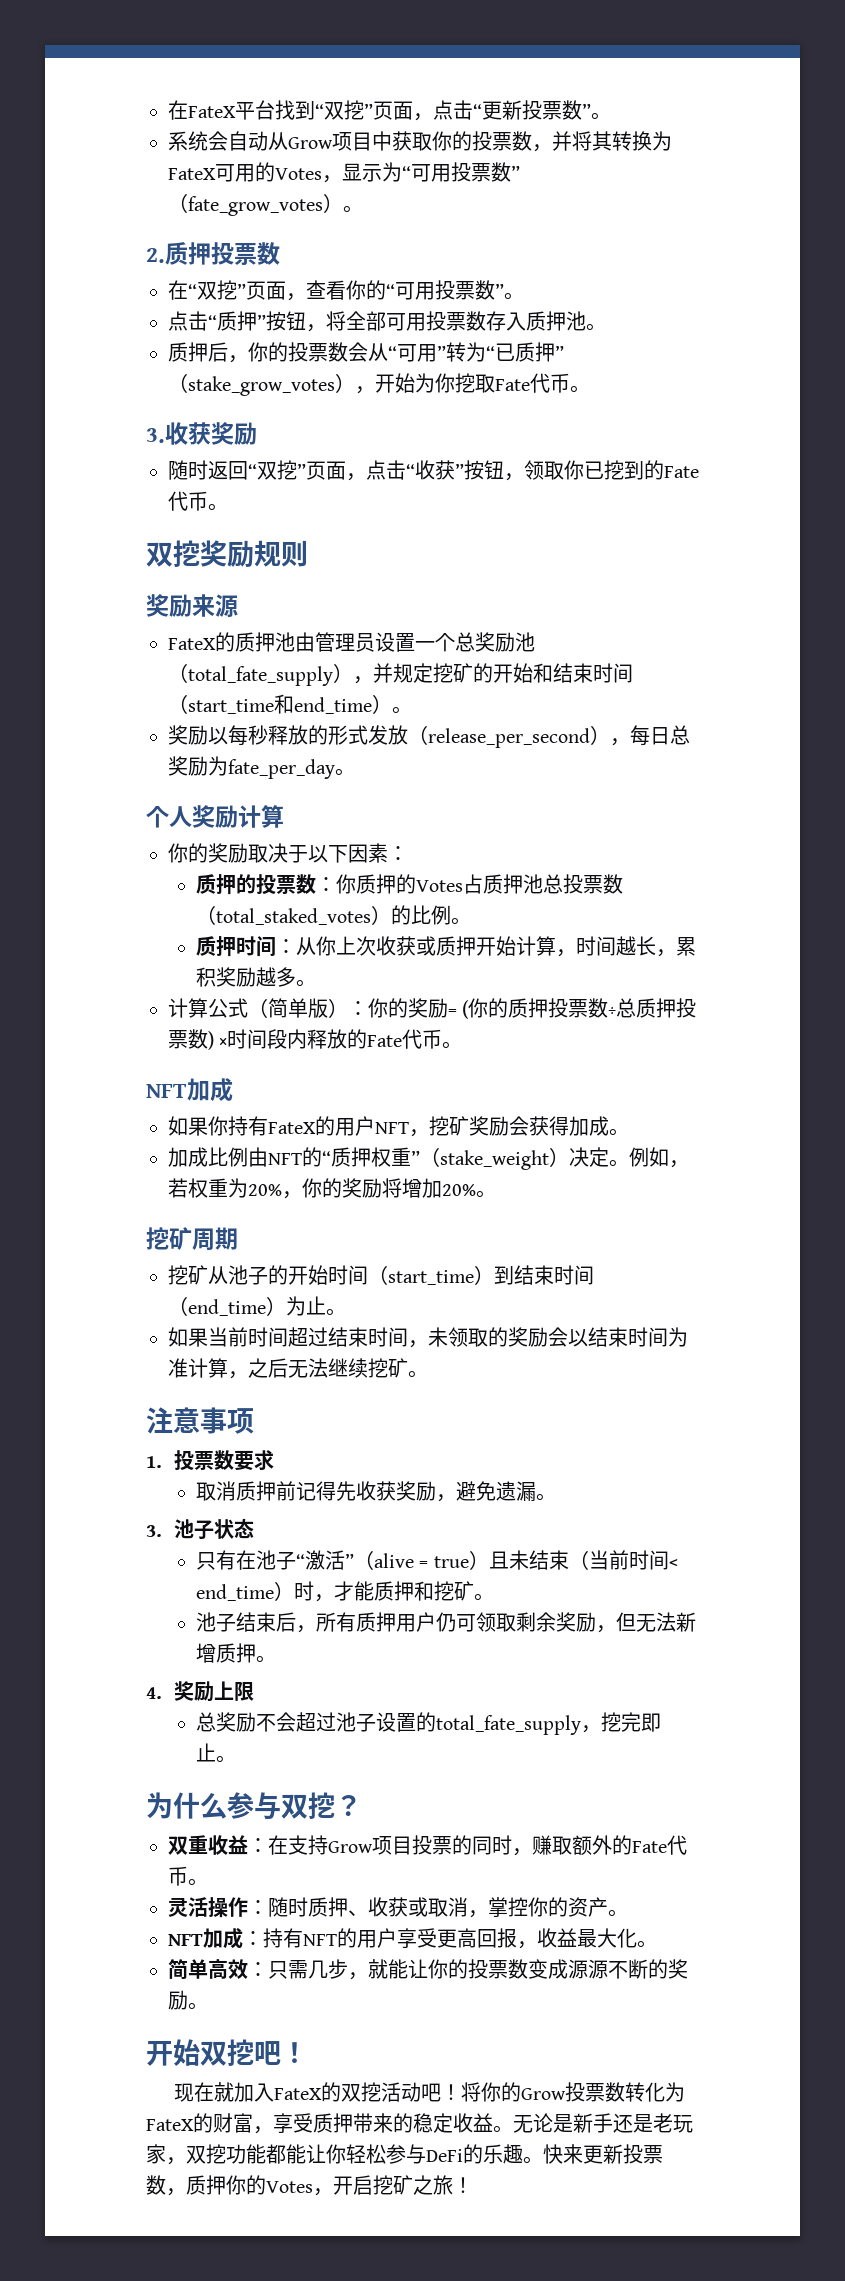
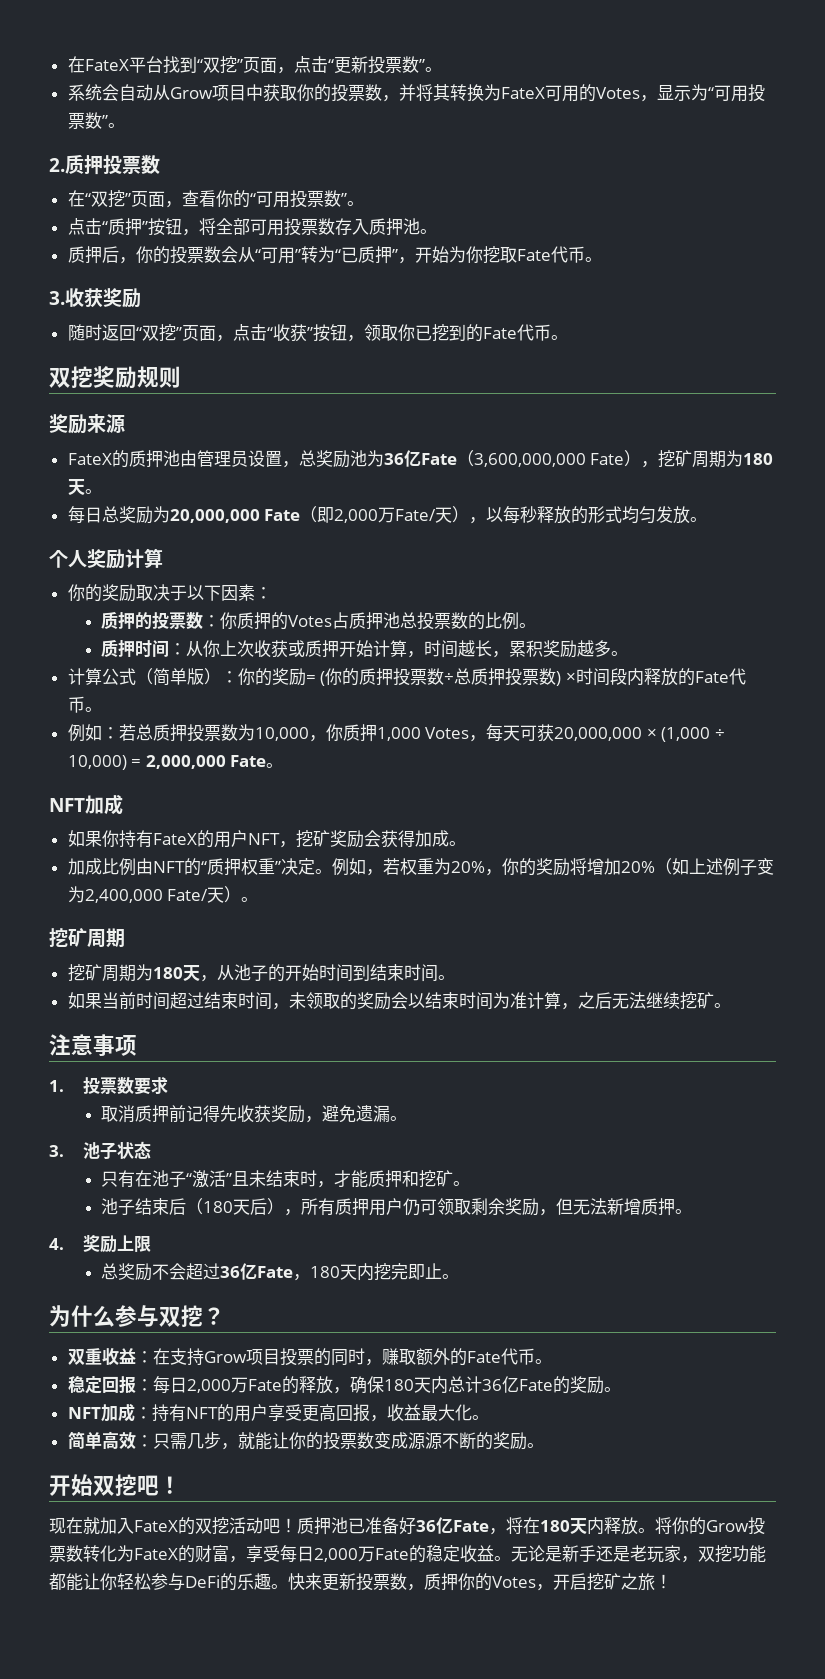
- 系统会自动从Grow项目中获取你的投票数，并将其转换为FateX可用的Votes，显示为“可用投票数”（fate_grow_votes）。
+ 系统会自动从Grow项目中获取你的投票数，并将其转换为FateX可用的Votes，显示为“可用投票数”。
- 质押后，你的投票数会从“可用”转为“已质押”（stake_grow_votes），开始为你挖取Fate代币。
+ 质押后，你的投票数会从“可用”转为“已质押”，开始为你挖取Fate代币。
- FateX的质押池由管理员设置一个总奖励池（total_fate_supply），并规定挖矿的开始和结束时间（start_time和end_time）。
- 奖励以每秒释放的形式发放（release_per_second），每日总奖励为fate_per_day。
+ FateX的质押池由管理员设置，总奖励池为36亿Fate（3,600,000,000 Fate），挖矿周期为180天。
+ 每日总奖励为20,000,000 Fate（即2,000万Fate/天），以每秒释放的形式均匀发放。
- 质押的投票数：你质押的Votes占质押池总投票数（total_staked_votes）的比例。
+ 质押的投票数：你质押的Votes占质押池总投票数的比例。
+ 例如：若总质押投票数为10,000，你质押1,000 Votes，每天可获20,000,000 × (1,000 ÷ 10,000) = 2,000,000 Fate。
- 加成比例由NFT的“质押权重”（stake_weight）决定。
+ 加成比例由NFT的“质押权重”决定。
- 例如，若权重为20%，你的奖励将增加20%。
+ 例如，若权重为20%，你的奖励将增加20%（如上述例子变为2,400,000 Fate/天）。
- 挖矿从池子的开始时间（start_time）到结束时间（end_time）为止。
+ 挖矿周期为180天，从池子的开始时间到结束时间。
- 只有在池子“激活”（alive = true）且未结束（当前时间< end_time）时，才能质押和挖矿。
+ 只有在池子“激活”且未结束时，才能质押和挖矿。
- 池子结束后，所有质押用户仍可领取剩余奖励，但无法新增质押。
+ 池子结束后（180天后），所有质押用户仍可领取剩余奖励，但无法新增质押。
- 总奖励不会超过池子设置的total_fate_supply，挖完即止。
+ 总奖励不会超过36亿Fate，180天内挖完即止。
- 灵活操作：随时质押、收获或取消，掌控你的资产。
+ 稳定回报：每日2,000万Fate的释放，确保180天内总计36亿Fate的奖励。
+ 质押池已准备好36亿Fate，将在180天内释放。
- 将你的Grow投票数转化为FateX的财富，享受质押带来的稳定收益。
+ 将你的Grow投票数转化为FateX的财富，享受每日2,000万Fate的稳定收益。

